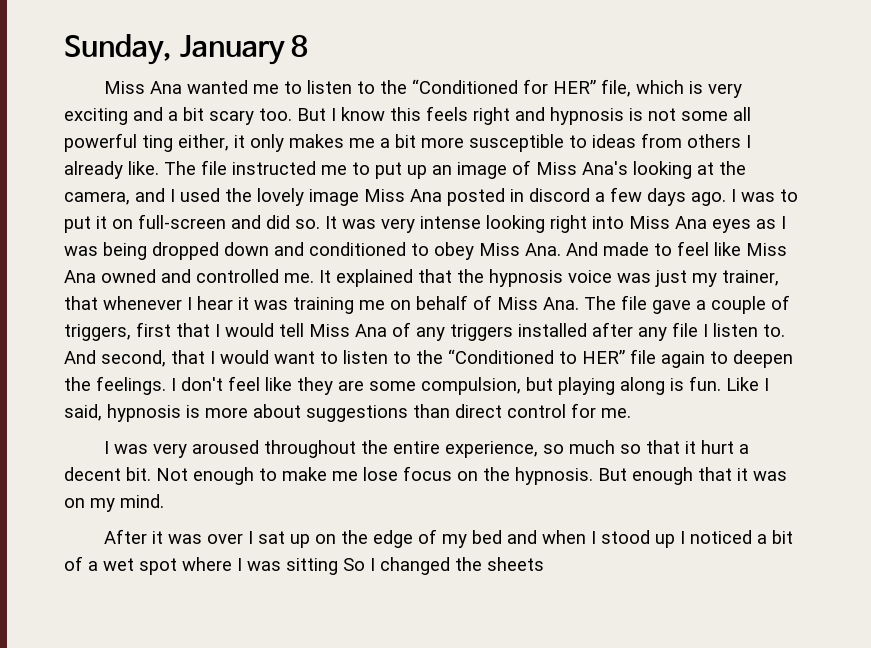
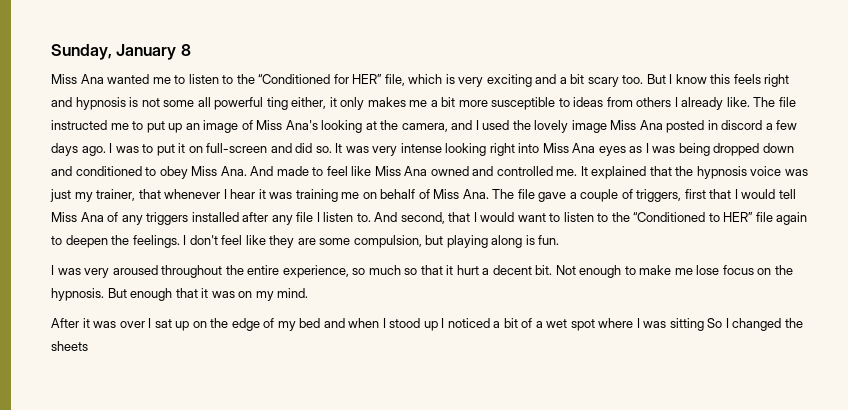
- Like I said, hypnosis is more about suggestions than direct control for me.

